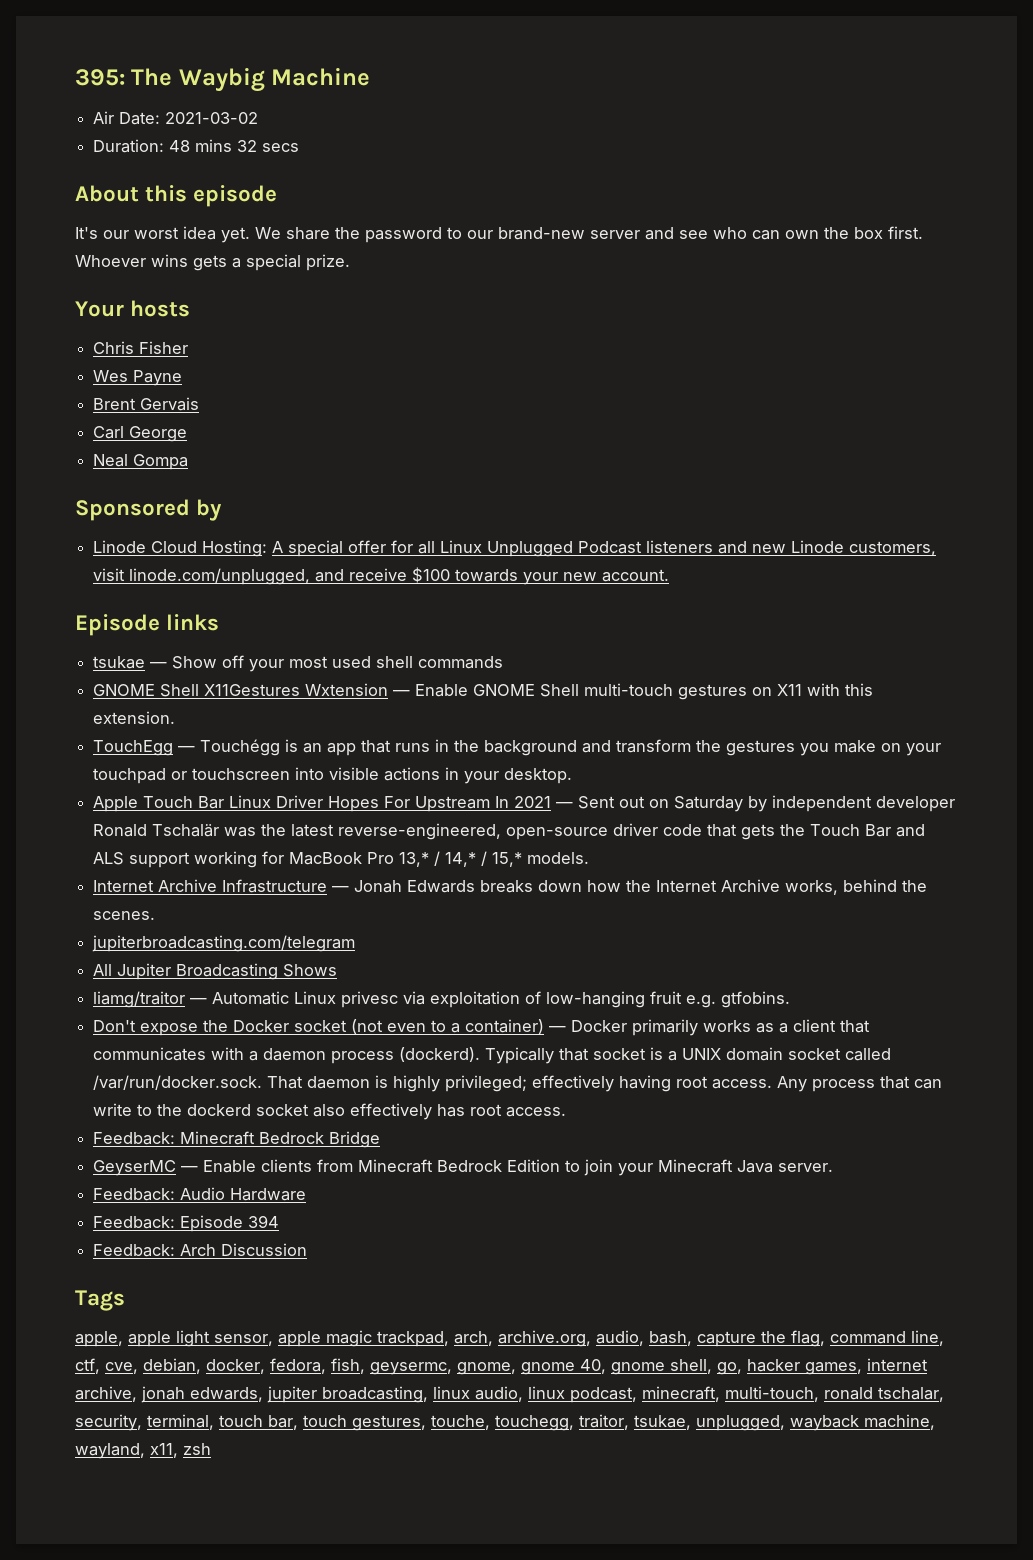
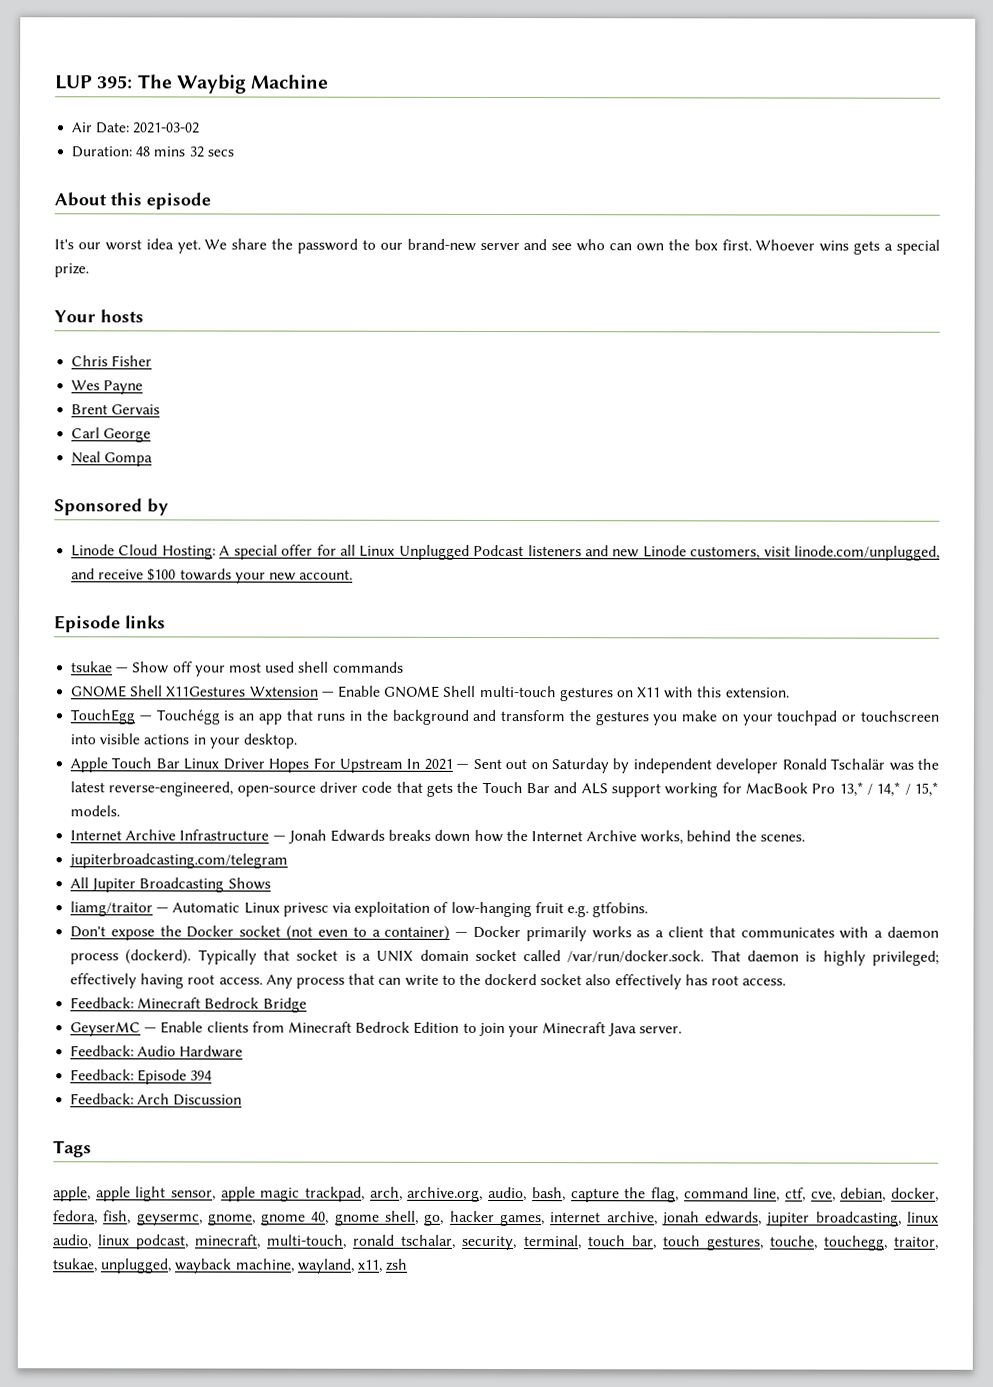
- 395: The Waybig Machine
+ LUP 395: The Waybig Machine

